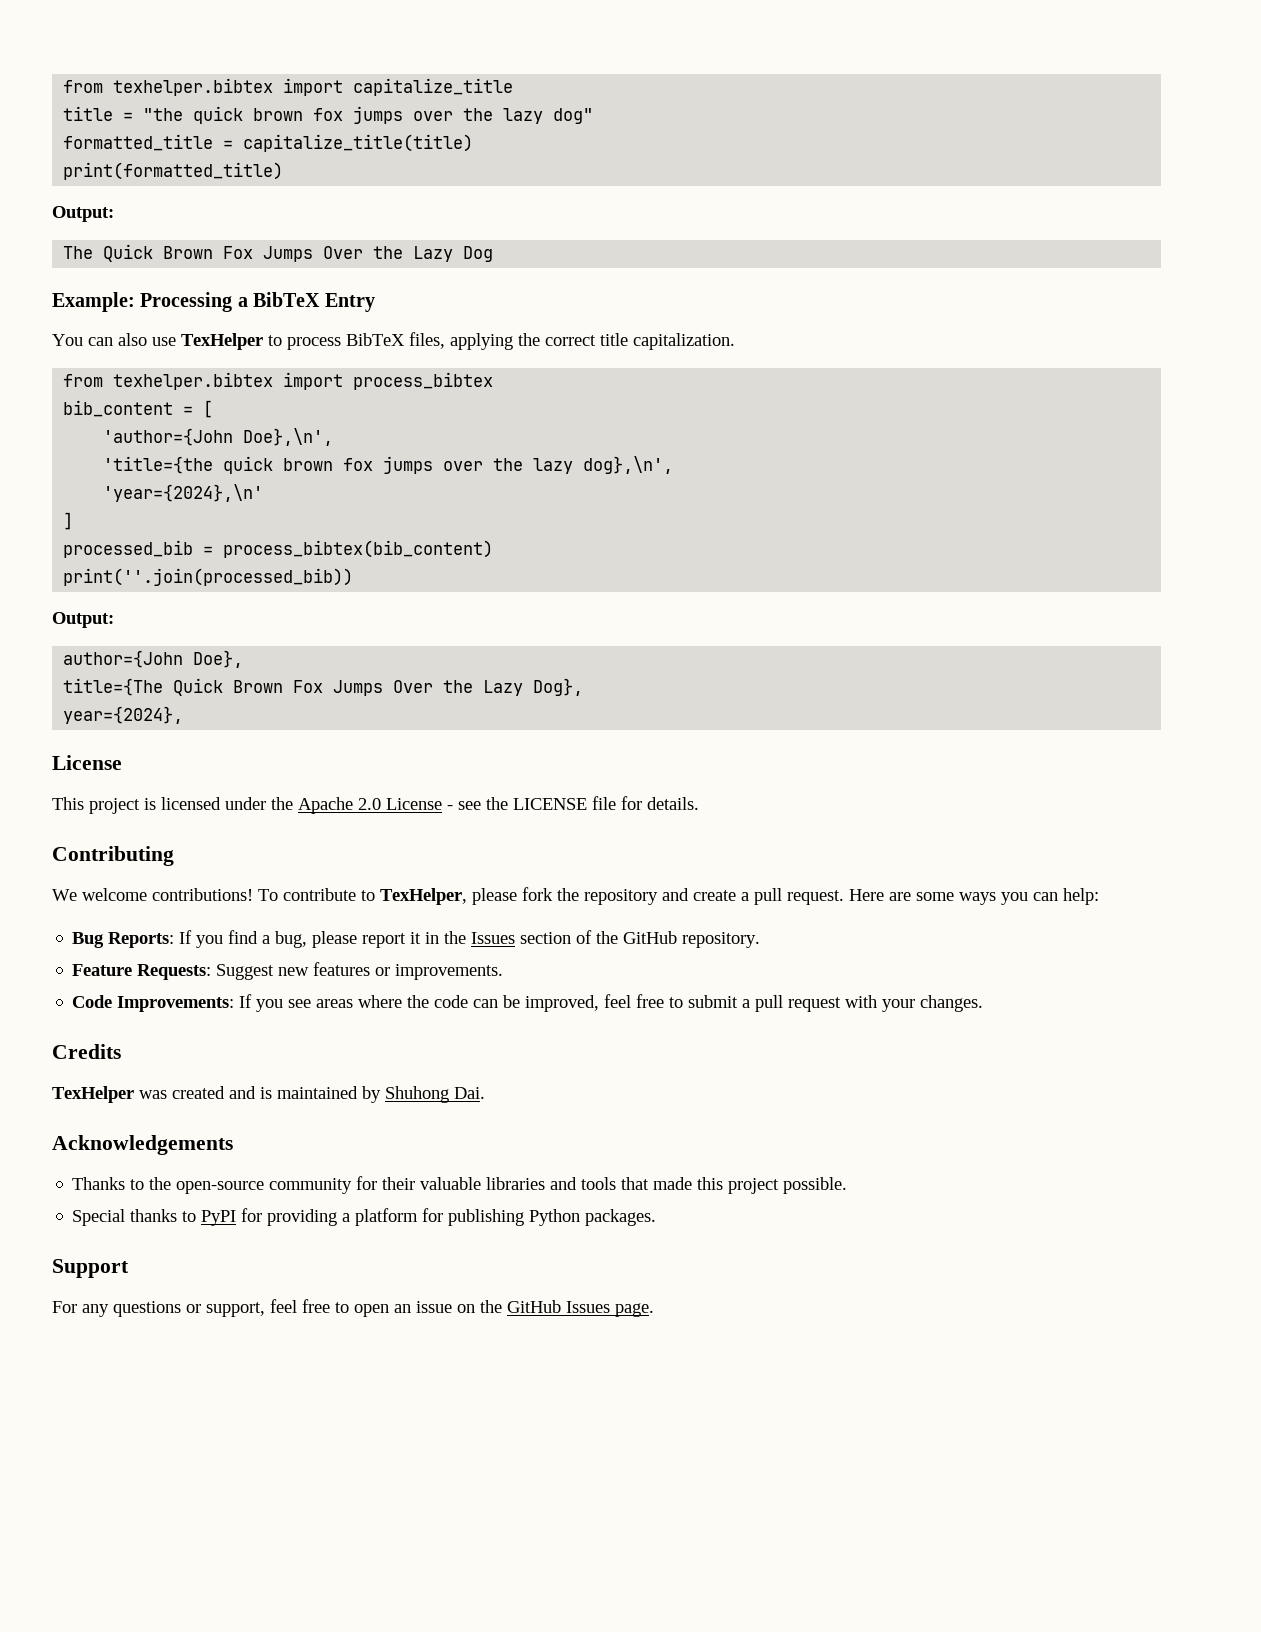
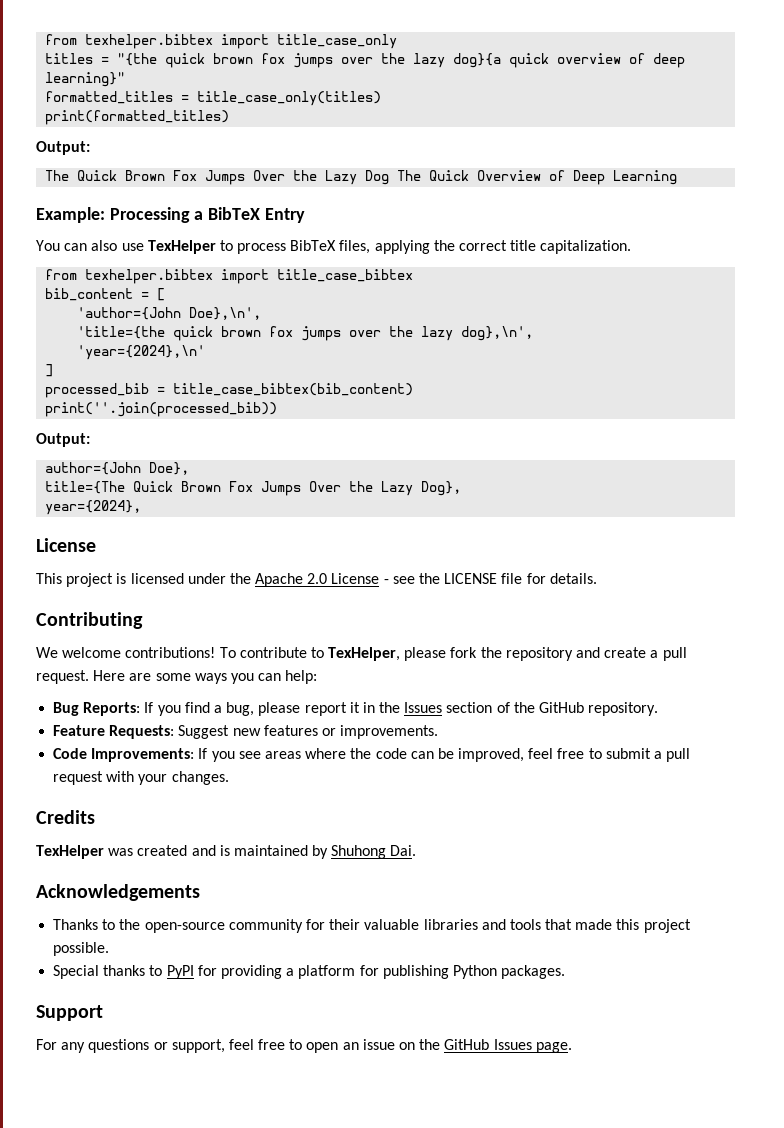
- from texhelper.bibtex import capitalize_title
- title = "the quick brown fox jumps over the lazy dog"
- formatted_title = capitalize_title(title)
- print(formatted_title)
+ from texhelper.bibtex import title_case_only
+ titles = "{the quick brown fox jumps over the lazy dog}{a quick overview of deep learning}"
+ formatted_titles = title_case_only(titles)
+ print(formatted_titles)
- The Quick Brown Fox Jumps Over the Lazy Dog
+ The Quick Brown Fox Jumps Over the Lazy Dog The Quick Overview of Deep Learning
- from texhelper.bibtex import process_bibtex
+ from texhelper.bibtex import title_case_bibtex
- processed_bib = process_bibtex(bib_content)
+ processed_bib = title_case_bibtex(bib_content)

